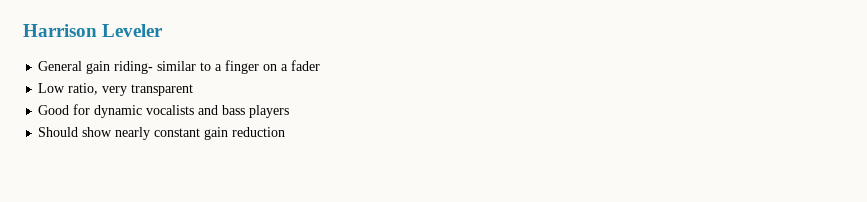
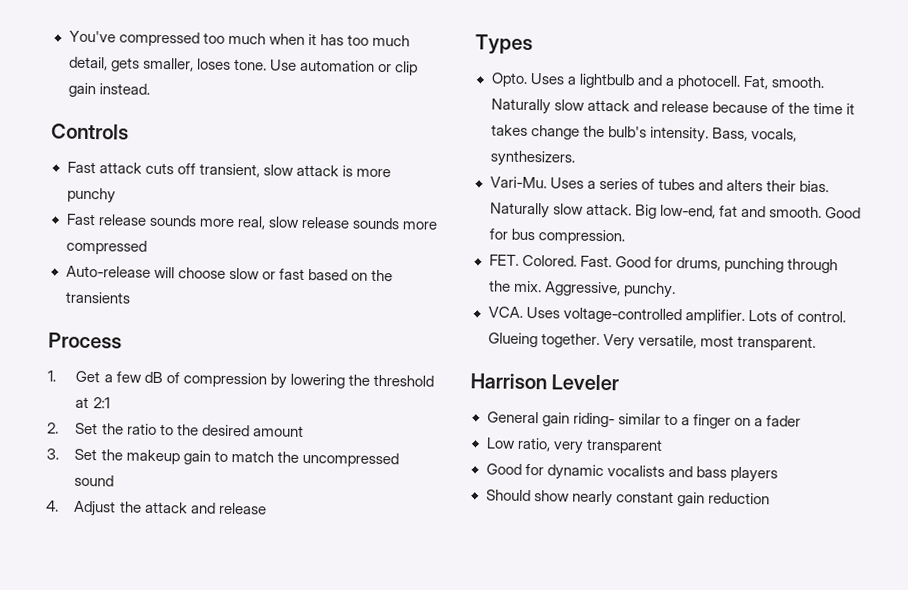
+ You've compressed too much when it has too much detail, gets smaller, loses tone. Use automation or clip gain instead.
+ Controls
+ Fast attack cuts off transient, slow attack is more punchy
+ Fast release sounds more real, slow release sounds more compressed
+ Auto-release will choose slow or fast based on the transients
+ Process
+ 1. Get a few dB of compression by lowering the threshold at 2:1
+ 2. Set the ratio to the desired amount
+ 3. Set the makeup gain to match the uncompressed sound
+ 4. Adjust the attack and release
+ Types
+ Opto. Uses a lightbulb and a photocell. Fat, smooth. Naturally slow attack and release because of the time it takes change the bulb's intensity. Bass, vocals, synthesizers.
+ Vari-Mu. Uses a series of tubes and alters their bias. Naturally slow attack. Big low-end, fat and smooth. Good for bus compression.
+ FET. Colored. Fast. Good for drums, punching through the mix. Aggressive, punchy.
+ VCA. Uses voltage-controlled amplifier. Lots of control. Glueing together. Very versatile, most transparent.

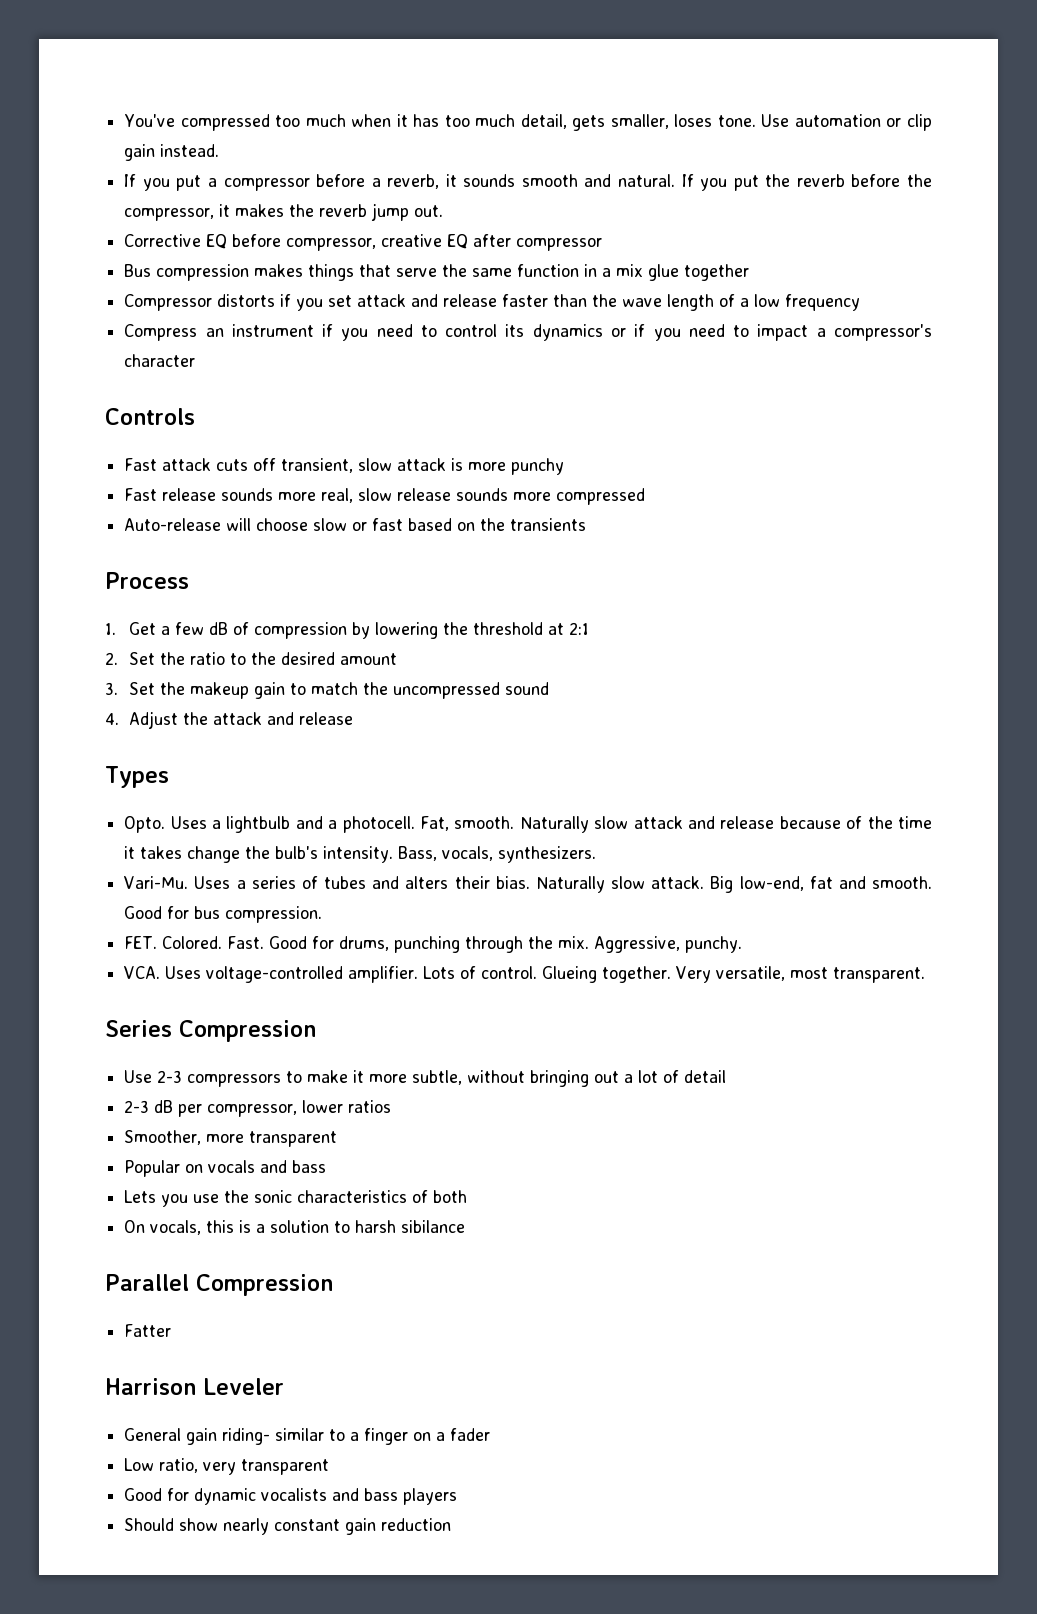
+ If you put a compressor before a reverb, it sounds smooth and natural. If you put the reverb before the compressor, it makes the reverb jump out.
+ Corrective EQ before compressor, creative EQ after compressor
+ Bus compression makes things that serve the same function in a mix glue together
+ Compressor distorts if you set attack and release faster than the wave length of a low frequency
+ Compress an instrument if you need to control its dynamics or if you need to impact a compressor's character
+ Series Compression
+ Use 2-3 compressors to make it more subtle, without bringing out a lot of detail
+ 2-3 dB per compressor, lower ratios
+ Smoother, more transparent
+ Popular on vocals and bass
+ Lets you use the sonic characteristics of both
+ On vocals, this is a solution to harsh sibilance
+ Parallel Compression
+ Fatter

